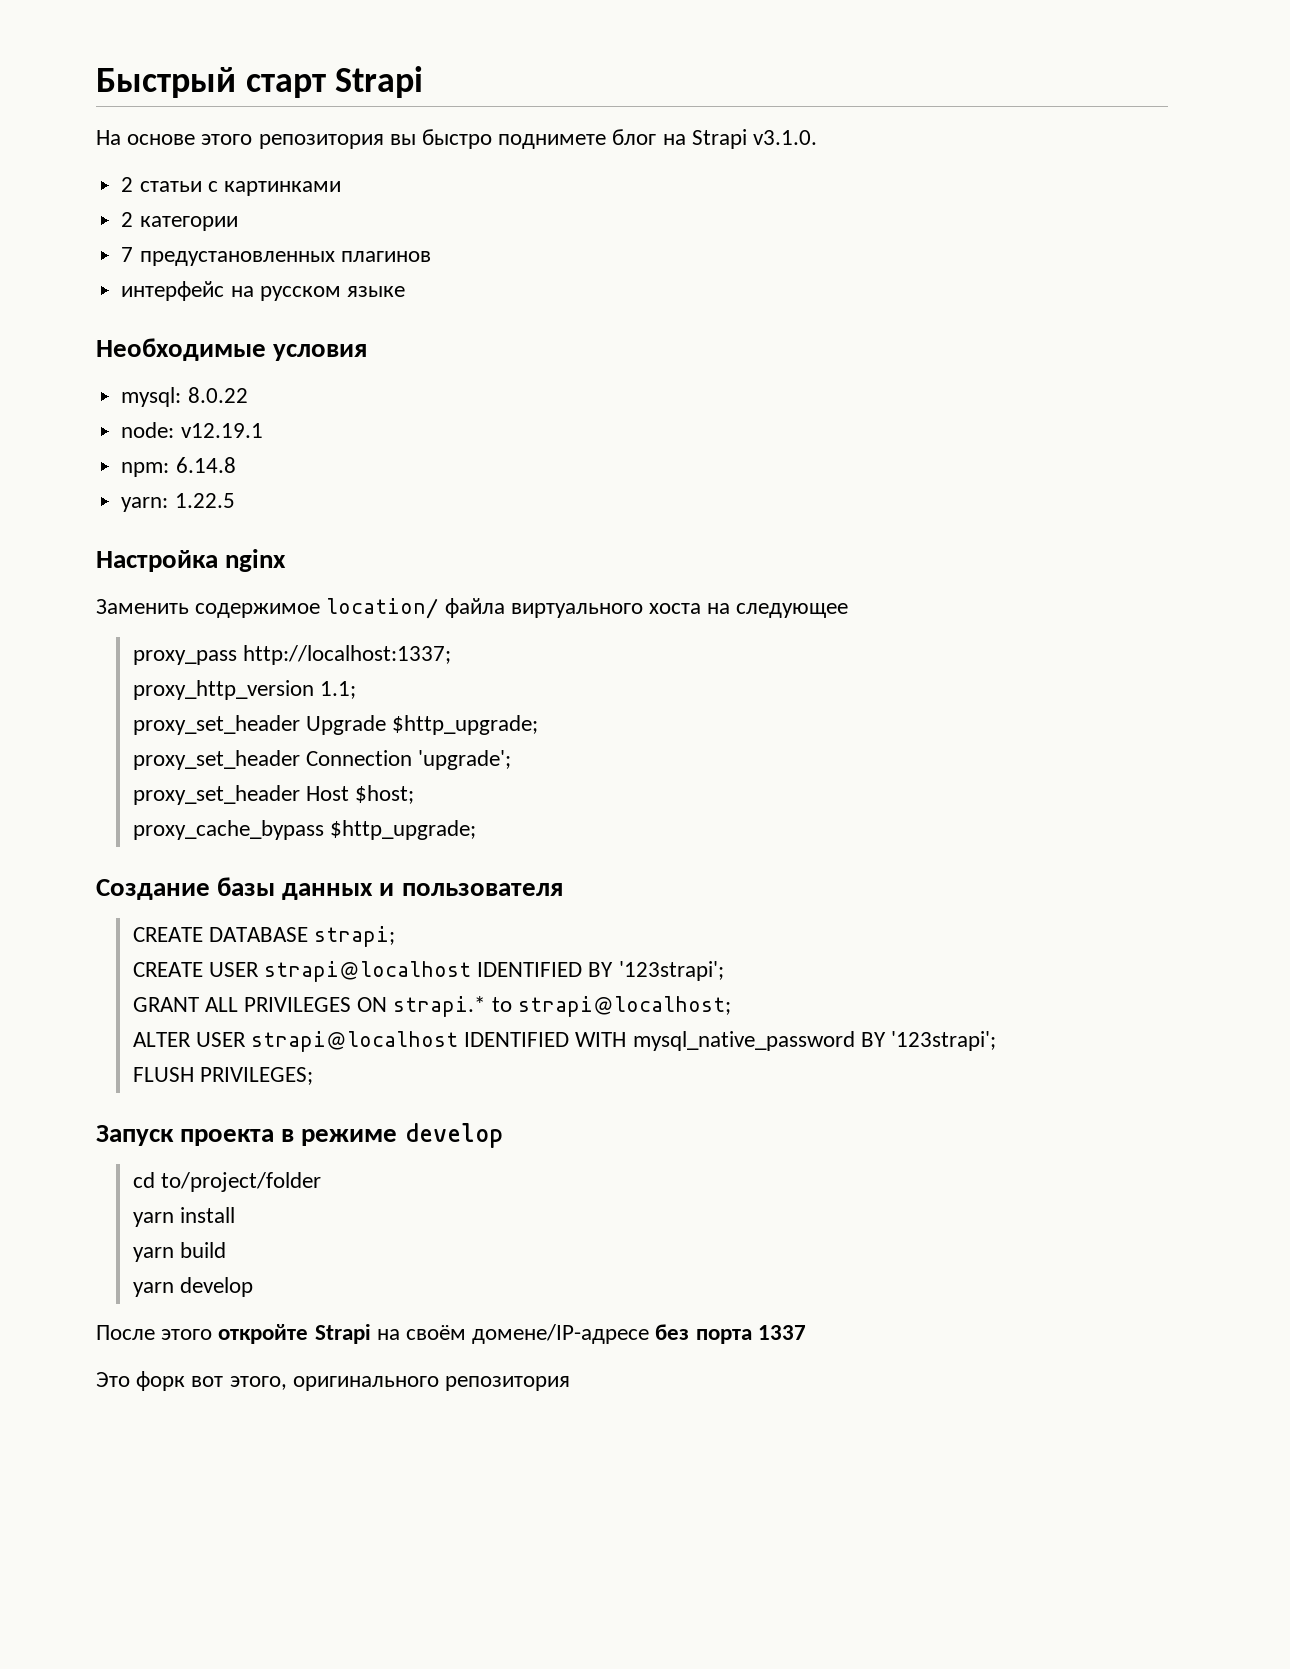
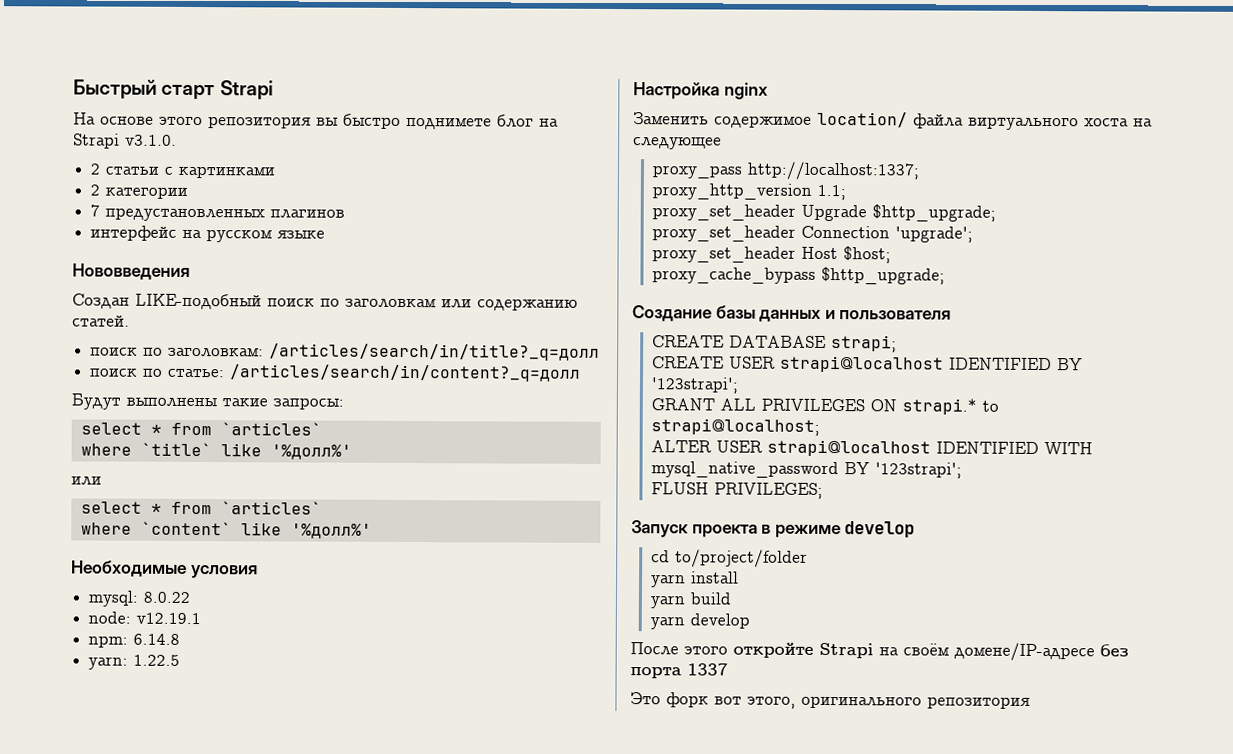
+ Нововведения
+ Создан LIKE-подобный поиск по заголовкам или содержанию статей.
+ поиск по заголовкам: /articles/search/in/title?_q=долл
+ поиск по статье: /articles/search/in/content?_q=долл
+ Будут выполнены такие запросы:
+ select * from `articles`
+ where `title` like '%долл%'
+ или
+ select * from `articles`
+ where `content` like '%долл%'

